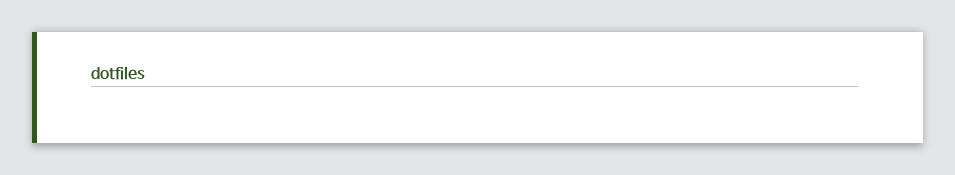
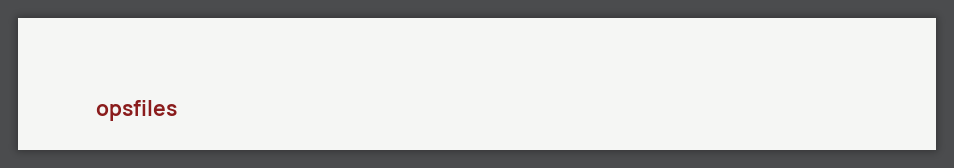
- dotfiles
+ opsfiles

